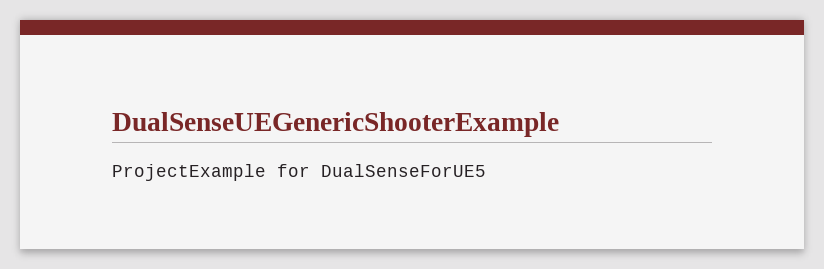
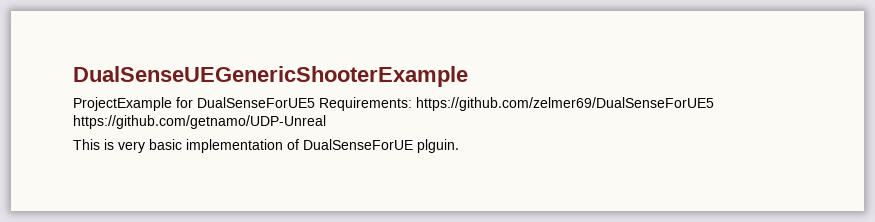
- ProjectExample for DualSenseForUE5
+ ProjectExample for DualSenseForUE5 Requirements: https://github.com/zelmer69/DualSenseForUE5 https://github.com/getnamo/UDP-Unreal
+ This is very basic implementation of DualSenseForUE plguin.

